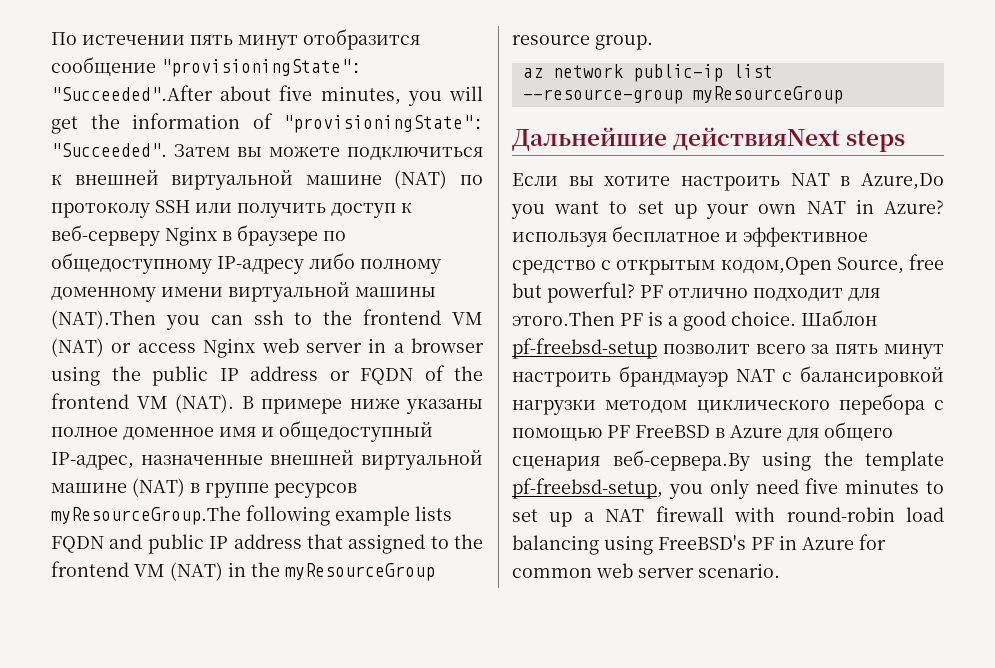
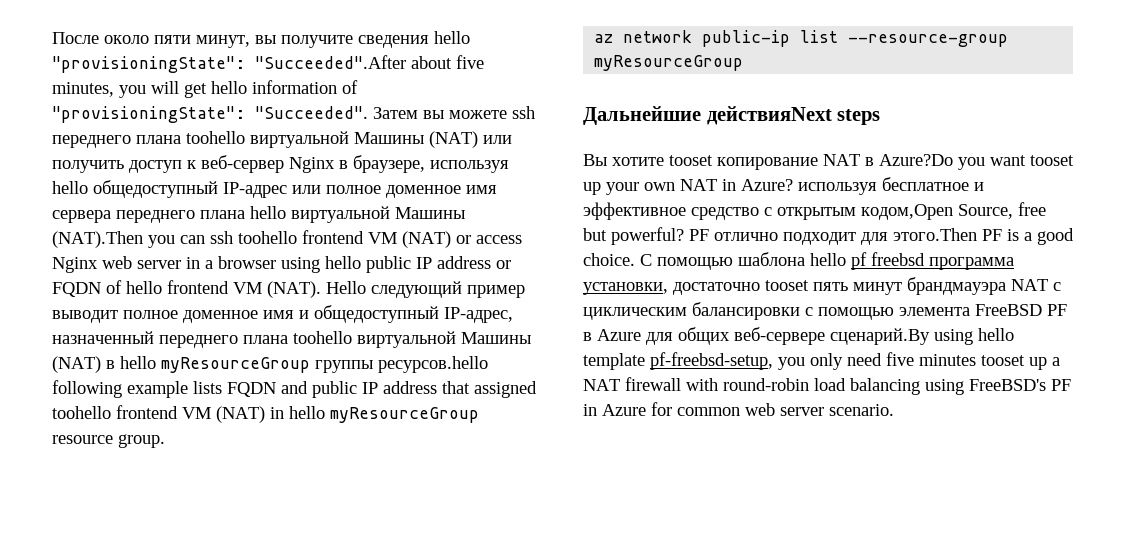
- По истечении пять минут отобразится сообщение "provisioningState": "Succeeded".After about five minutes, you will get the information of "provisioningState": "Succeeded".
+ После около пяти минут, вы получите сведения hello "provisioningState": "Succeeded".After about five minutes, you will get hello information of "provisioningState": "Succeeded".
- Затем вы можете подключиться к внешней виртуальной машине (NAT) по протоколу SSH или получить доступ к веб-серверу Nginx в браузере по общедоступному IP-адресу либо полному доменному имени виртуальной машины (NAT).Then you can ssh to the frontend VM (NAT) or access Nginx web server in a browser using the public IP address or FQDN of the frontend VM (NAT).
+ Затем вы можете ssh переднего плана toohello виртуальной Машины (NAT) или получить доступ к веб-сервер Nginx в браузере, используя hello общедоступный IP-адрес или полное доменное имя сервера переднего плана hello виртуальной Машины (NAT).Then you can ssh toohello frontend VM (NAT) or access Nginx web server in a browser using hello public IP address or FQDN of hello frontend VM (NAT).
- В примере ниже указаны полное доменное имя и общедоступный IP-адрес, назначенные внешней виртуальной машине (NAT) в группе ресурсов myResourceGroup.The following example lists FQDN and public IP address that assigned to the frontend VM (NAT) in the myResourceGroup resource group.
+ Hello следующий пример выводит полное доменное имя и общедоступный IP-адрес, назначенный переднего плана toohello виртуальной Машины (NAT) в hello myResourceGroup группы ресурсов.hello following example lists FQDN and public IP address that assigned toohello frontend VM (NAT) in hello myResourceGroup resource group.
- Если вы хотите настроить NAT в Azure,Do you want to set up your own NAT in Azure? используя бесплатное и эффективное средство с открытым кодом,Open Source, free but powerful?
+ Вы хотите tooset копирование NAT в Azure?Do you want tooset up your own NAT in Azure? используя бесплатное и эффективное средство с открытым кодом,Open Source, free but powerful?
- Шаблон pf-freebsd-setup позволит всего за пять минут настроить брандмауэр NAT с балансировкой нагрузки методом циклического перебора с помощью PF FreeBSD в Azure для общего сценария веб-сервера.By using the template pf-freebsd-setup, you only need five minutes to set up a NAT firewall with round-robin load balancing using FreeBSD's PF in Azure for common web server scenario.
+ С помощью шаблона hello pf freebsd программа установки, достаточно tooset пять минут брандмауэра NAT с циклическим балансировки с помощью элемента FreeBSD PF в Azure для общих веб-сервере сценарий.By using hello template pf-freebsd-setup, you only need five minutes tooset up a NAT firewall with round-robin load balancing using FreeBSD's PF in Azure for common web server scenario.

